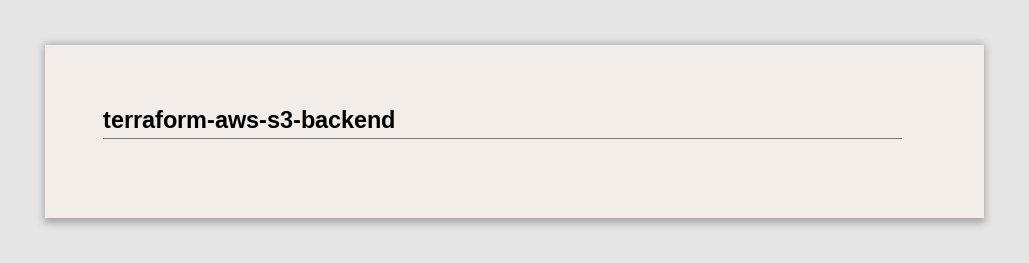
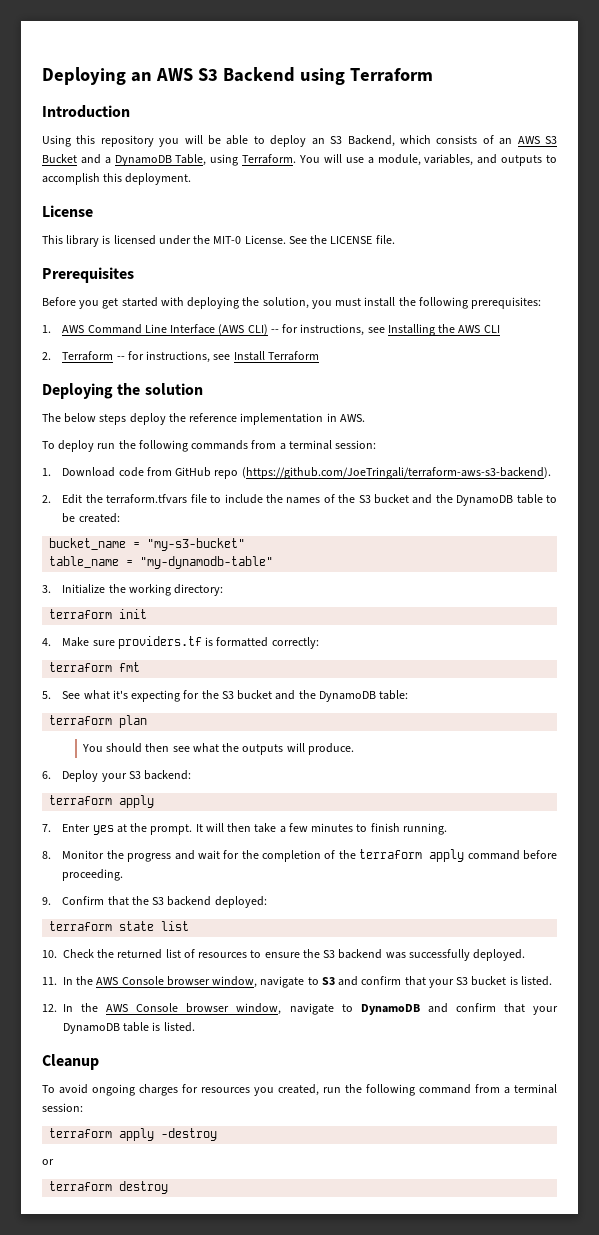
- terraform-aws-s3-backend
+ Deploying an AWS S3 Backend using Terraform
+ Introduction
+ Using this repository you will be able to deploy an S3 Backend, which consists of an AWS S3 Bucket and a DynamoDB Table, using Terraform. You will use a module, variables, and outputs to accomplish this deployment.
+ License
+ This library is licensed under the MIT-0 License. See the LICENSE file.
+ Prerequisites
+ Before you get started with deploying the solution, you must install the following prerequisites:
+ 1. AWS Command Line Interface (AWS CLI) -- for instructions, see Installing the AWS CLI
+ 2. Terraform -- for instructions, see Install Terraform
+ Deploying the solution
+ The below steps deploy the reference implementation in AWS.
+ To deploy run the following commands from a terminal session:
+ 1. Download code from GitHub repo (https://github.com/JoeTringali/terraform-aws-s3-backend).
+ 2. Edit the terraform.tfvars file to include the names of the S3 bucket and the DynamoDB table to be created:
+ bucket_name = "my-s3-bucket"
+ table_name = "my-dynamodb-table"
+ 3. Initialize the working directory:
+ terraform init
+ 4. Make sure providers.tf is formatted correctly:
+ terraform fmt
+ 5. See what it's expecting for the S3 bucket and the DynamoDB table:
+ terraform plan
+ You should then see what the outputs will produce.
+ 6. Deploy your S3 backend:
+ terraform apply
+ 7. Enter yes at the prompt. It will then take a few minutes to finish running.
+ 8. Monitor the progress and wait for the completion of the terraform apply command before proceeding.
+ 9. Confirm that the S3 backend deployed:
+ terraform state list
+ 10. Check the returned list of resources to ensure the S3 backend was successfully deployed.
+ 11. In the AWS Console browser window, navigate to S3 and confirm that your S3 bucket is listed.
+ 12. In the AWS Console browser window, navigate to DynamoDB and confirm that your DynamoDB table is listed.
+ Cleanup
+ To avoid ongoing charges for resources you created, run the following command from a terminal session:
+ terraform apply -destroy
+ or
+ terraform destroy

